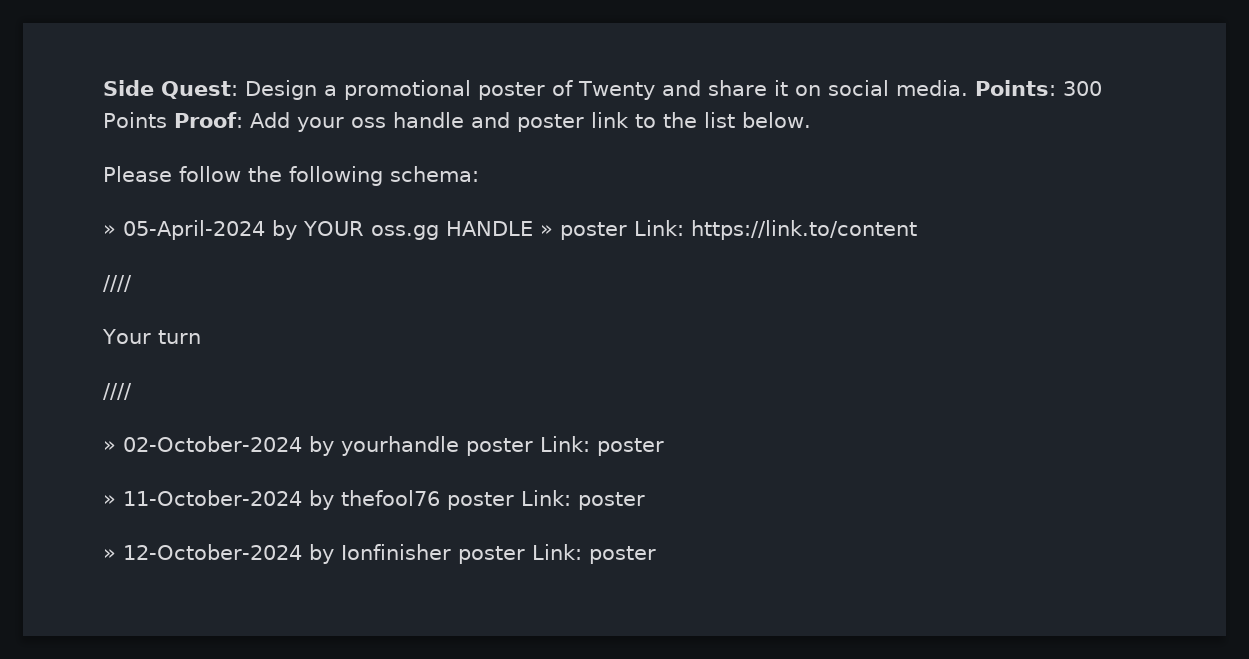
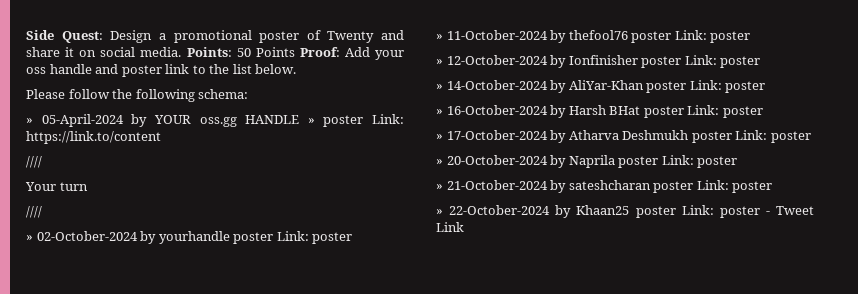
- Points: 300 Points Proof: Add your oss handle and poster link to the list below.
+ Points: 50 Points Proof: Add your oss handle and poster link to the list below.
+ » 14-October-2024 by AliYar-Khan poster Link: poster
+ » 16-October-2024 by Harsh BHat poster Link: poster
+ » 17-October-2024 by Atharva Deshmukh poster Link: poster
+ » 20-October-2024 by Naprila poster Link: poster
+ » 21-October-2024 by sateshcharan poster Link: poster
+ » 22-October-2024 by Khaan25 poster Link: poster - Tweet Link

